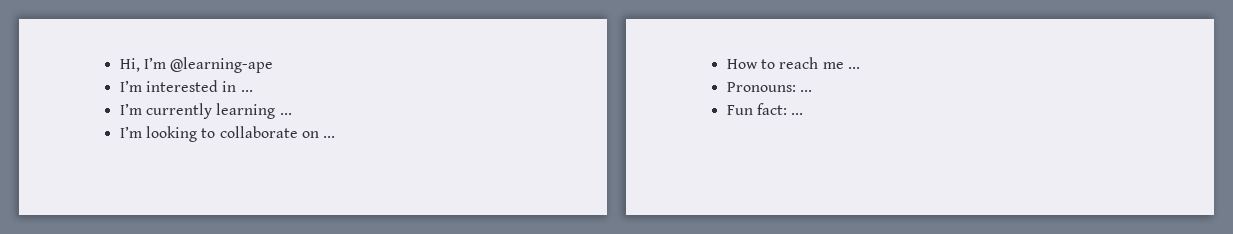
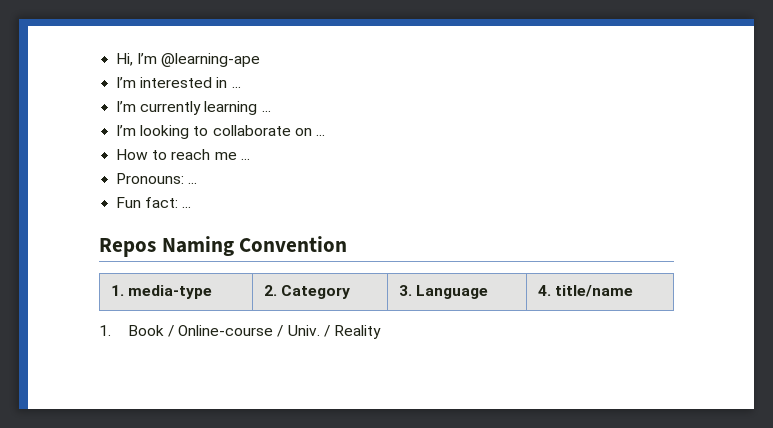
+ Repos Naming Convention
+ 1. media-type | 2. Category | 3. Language | 4. title/name
+ 1. Book / Online-course / Univ. / Reality

